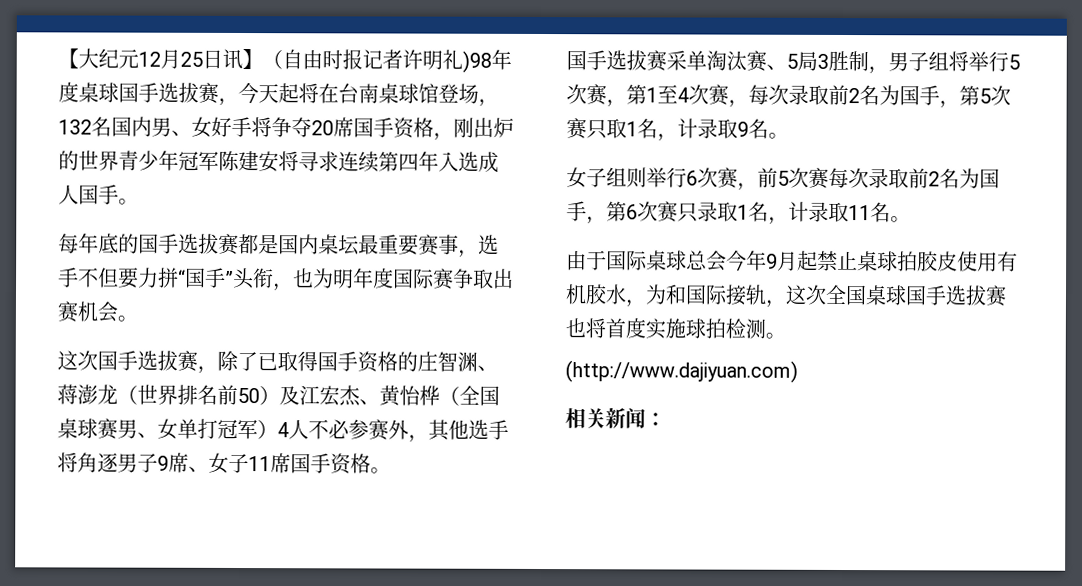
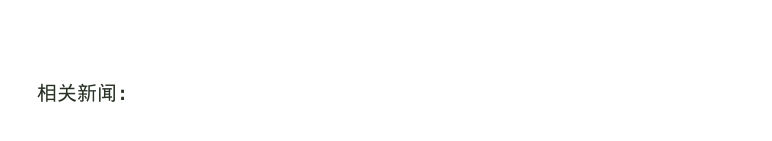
- 【大纪元12月25日讯】（自由时报记者许明礼)98年度桌球国手选拔赛，今天起将在台南桌球馆登场，132名国内男、女好手将争夺20席国手资格，刚出炉的世界青少年冠军陈建安将寻求连续第四年入选成人国手。
- 每年底的国手选拔赛都是国内桌坛最重要赛事，选手不但要力拼“国手”头衔，也为明年度国际赛争取出赛机会。
- 这次国手选拔赛，除了已取得国手资格的庄智渊、蒋澎龙（世界排名前50）及江宏杰、黄怡桦（全国桌球赛男、女单打冠军）4人不必参赛外，其他选手将角逐男子9席、女子11席国手资格。
- 国手选拔赛采单淘汰赛、5局3胜制，男子组将举行5次赛，第1至4次赛，每次录取前2名为国手，第5次赛只取1名，计录取9名。
- 女子组则举行6次赛，前5次赛每次录取前2名为国手，第6次赛只录取1名，计录取11名。
- 由于国际桌球总会今年9月起禁止桌球拍胶皮使用有机胶水，为和国际接轨，这次全国桌球国手选拔赛也将首度实施球拍检测。
- (http://www.dajiyuan.com)

